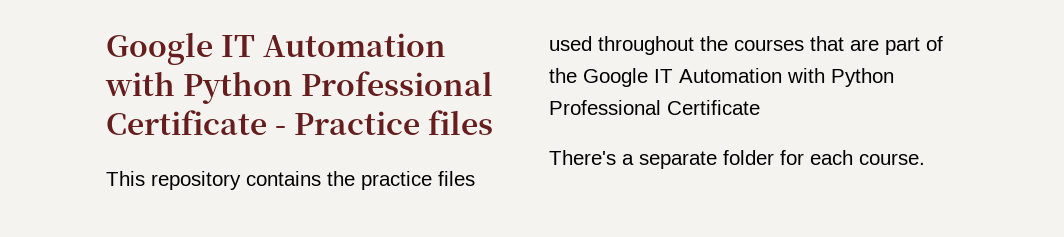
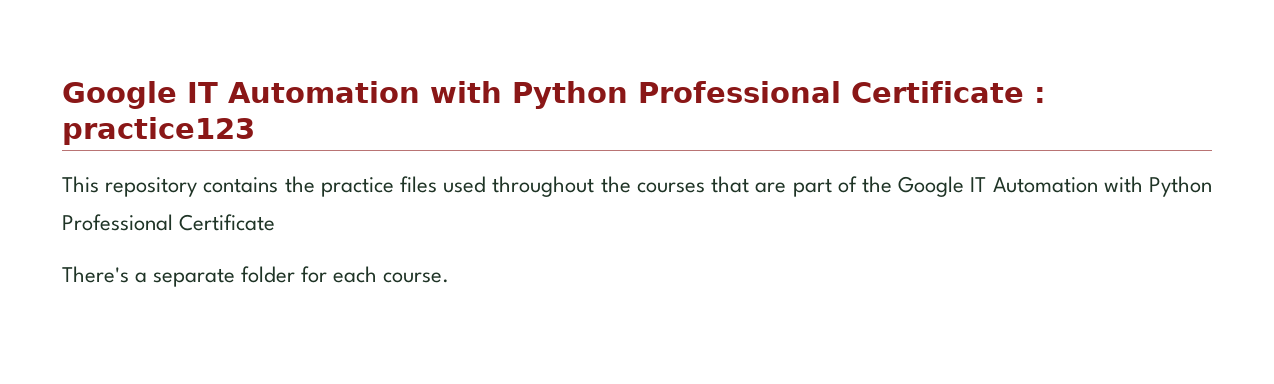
- Google IT Automation with Python Professional Certificate - Practice files
+ Google IT Automation with Python Professional Certificate : practice123

